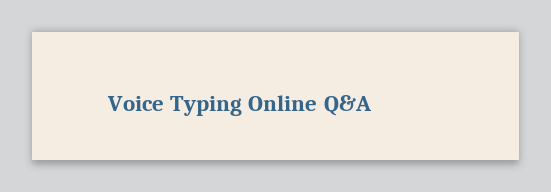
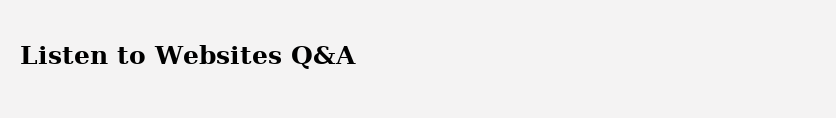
- Voice Typing Online Q&A
+ Listen to Websites Q&A

